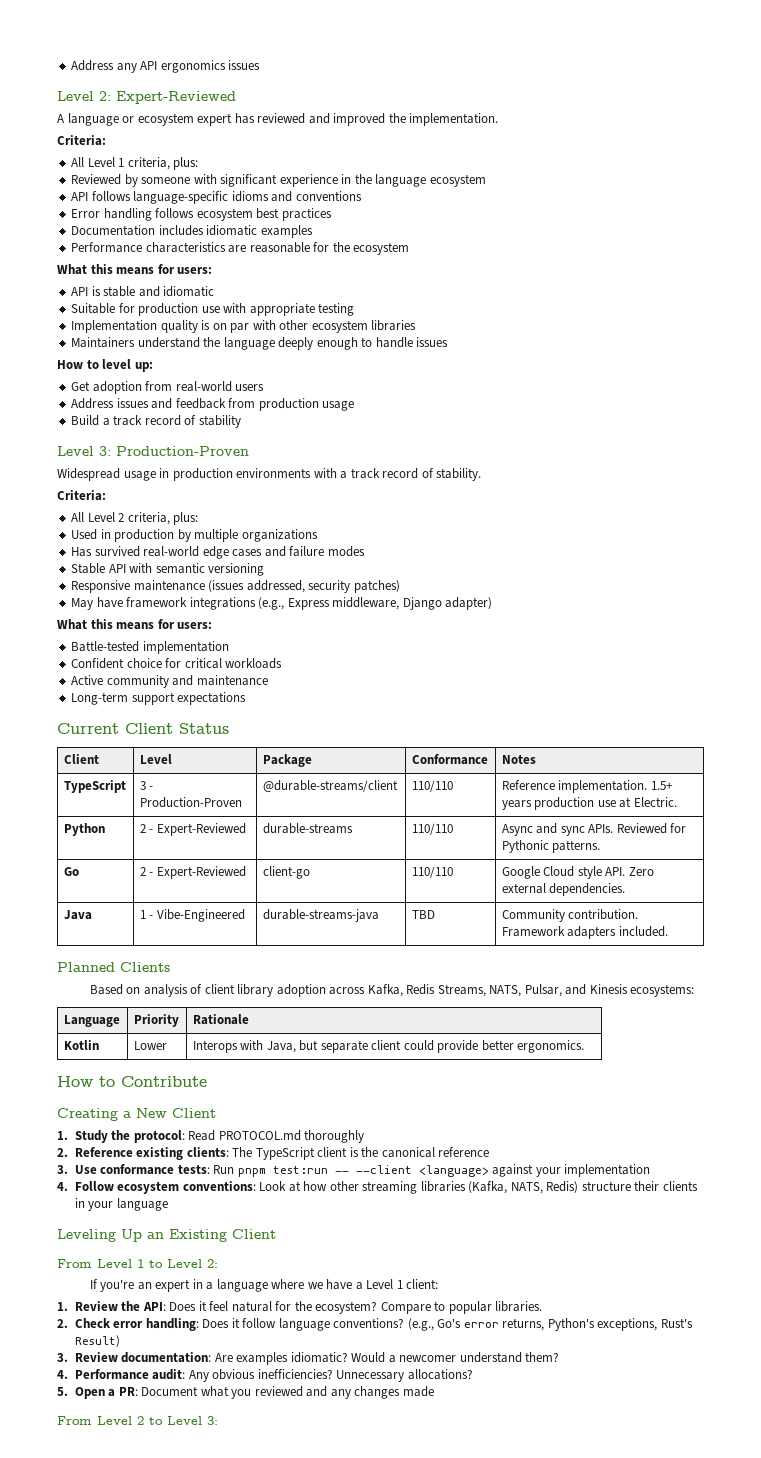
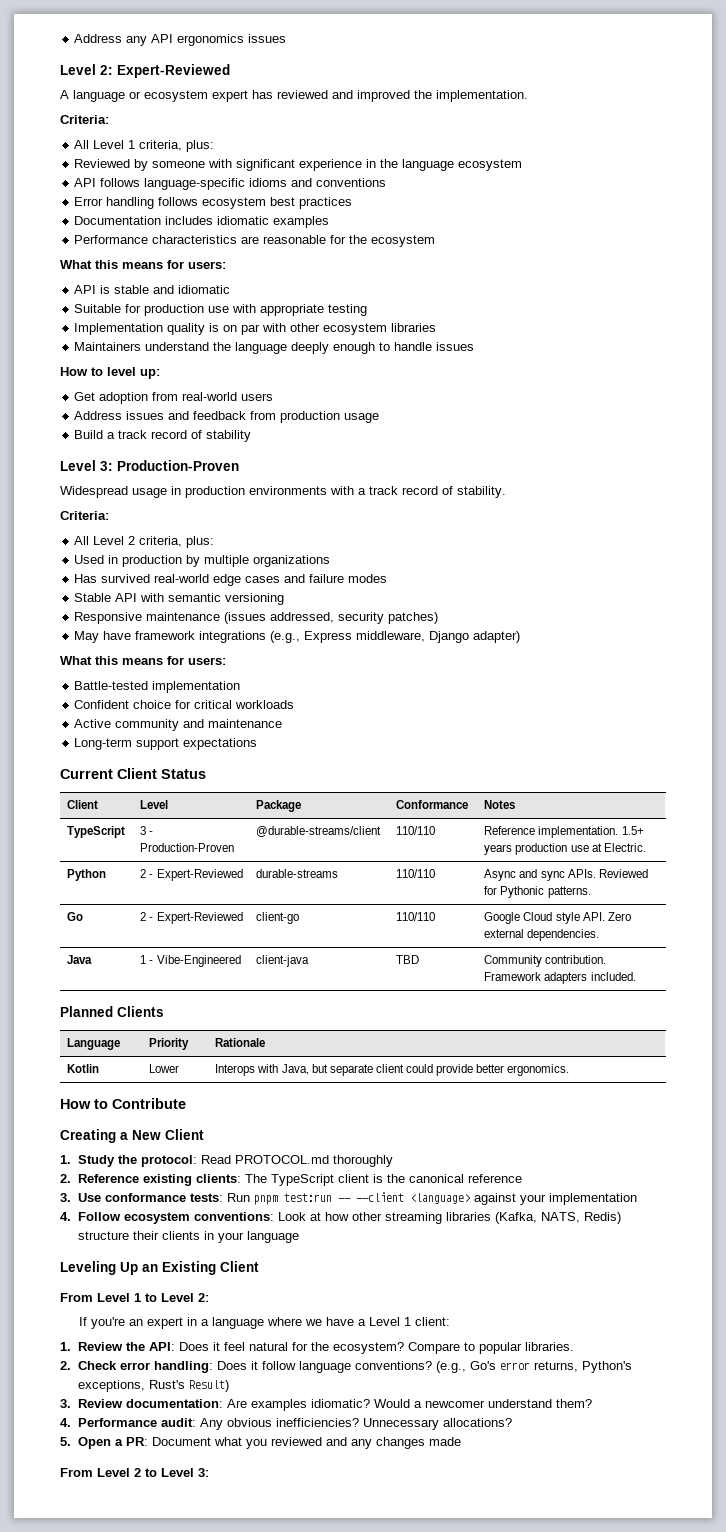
- Java | 1 - Vibe-Engineered | durable-streams-java | TBD | Community contribution. Framework adapters included.
+ Java | 1 - Vibe-Engineered | client-java | TBD | Community contribution. Framework adapters included.
- Based on analysis of client library adoption across Kafka, Redis Streams, NATS, Pulsar, and Kinesis ecosystems:

